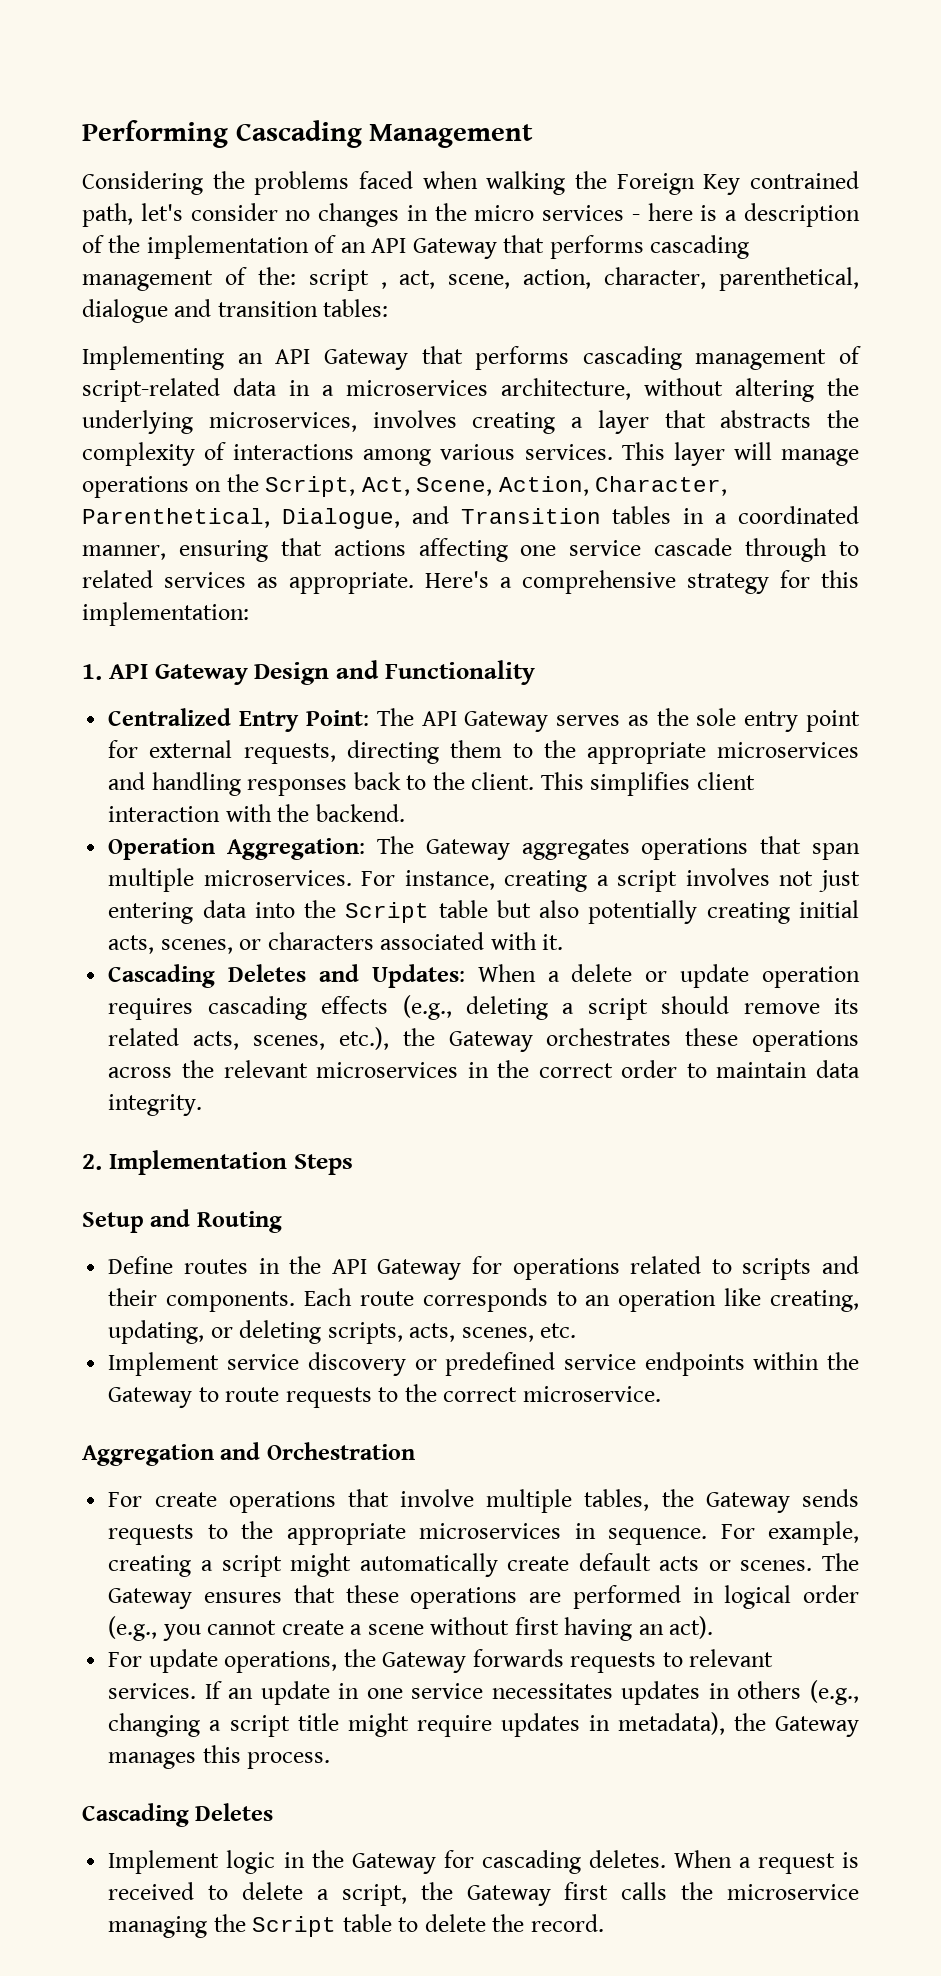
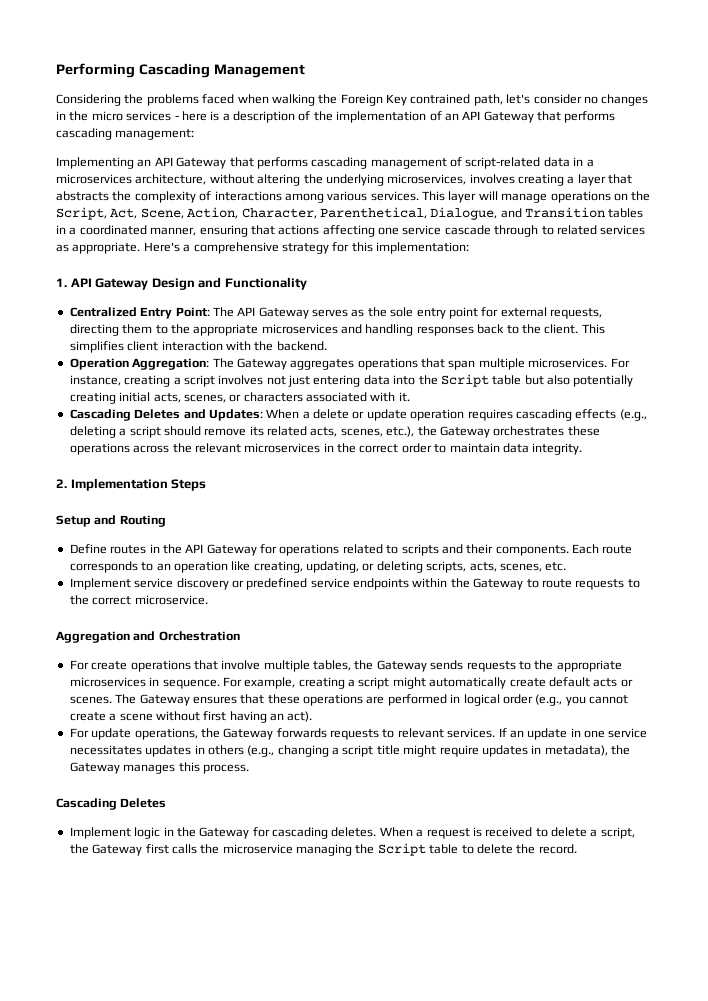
- Considering the problems faced when walking the Foreign Key contrained path, let's consider no changes in the micro services - here is a description of the implementation of an API Gateway that performs cascading management of the: script , act, scene, action, character, parenthetical, dialogue and transition tables:
+ Considering the problems faced when walking the Foreign Key contrained path, let's consider no changes in the micro services - here is a description of the implementation of an API Gateway that performs cascading management:

